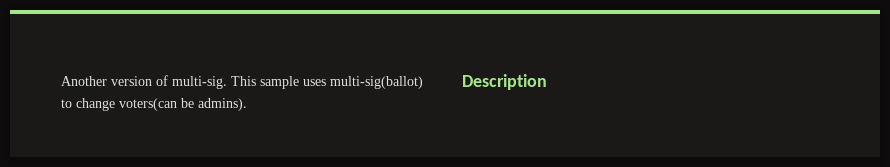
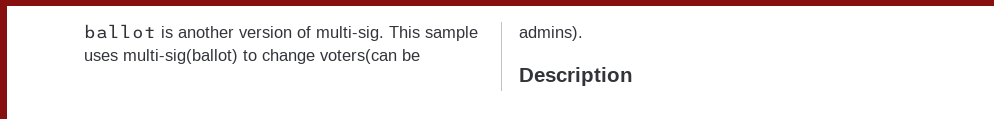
- Another version of multi-sig.
+ ballot is another version of multi-sig.

